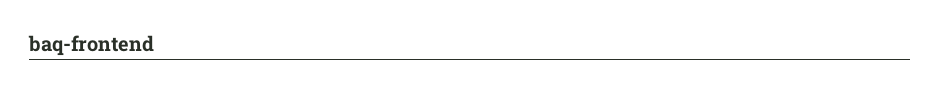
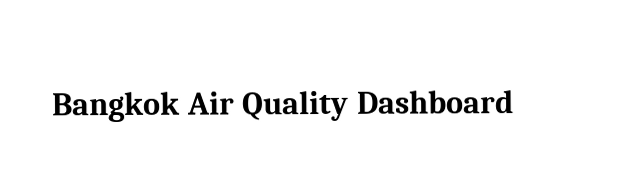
- baq-frontend
+ Bangkok Air Quality Dashboard

